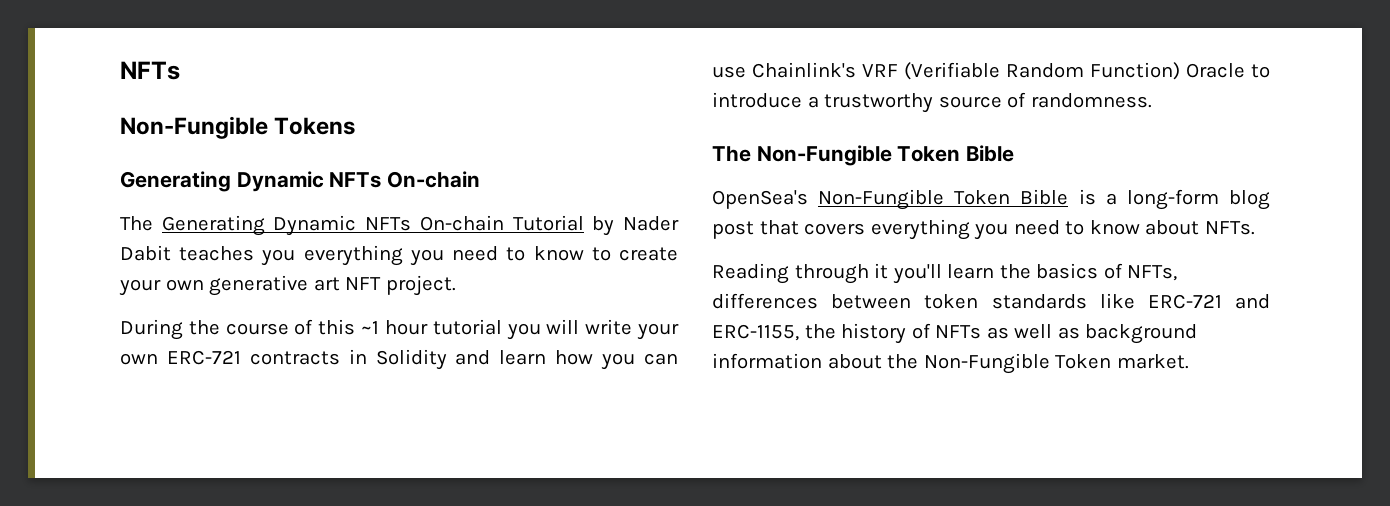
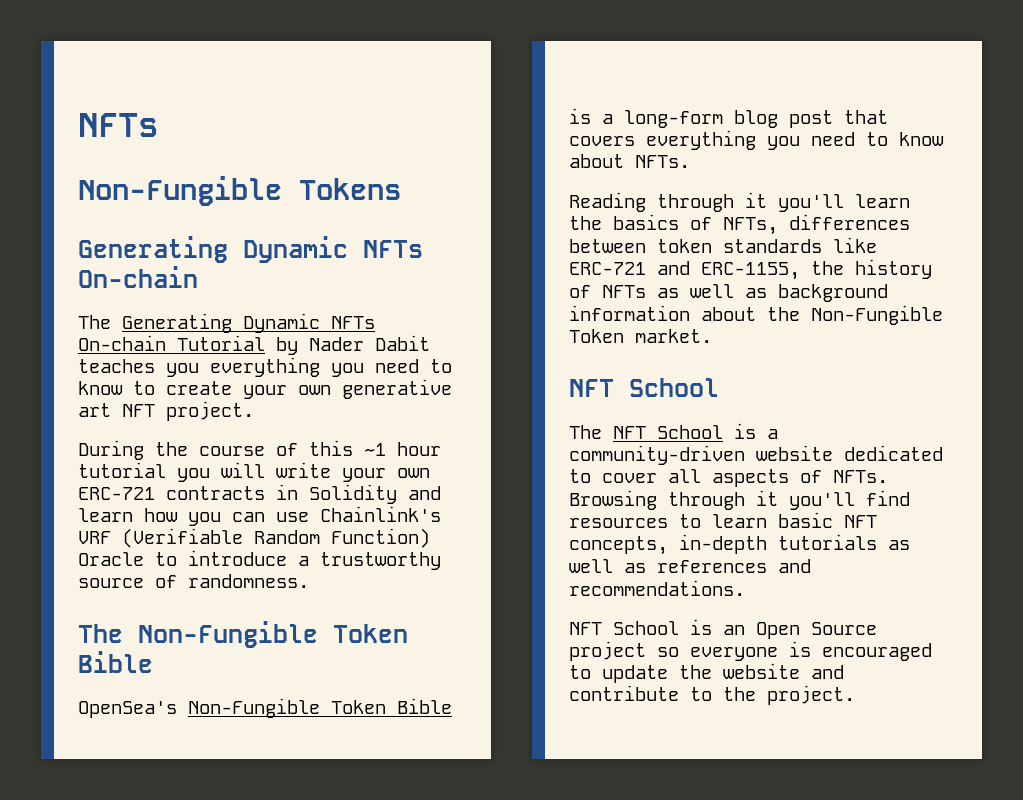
  Reading through it you'll learn the basics of NFTs, differences between token standards like ERC-721 and ERC-1155, the history of NFTs as well as background information about the Non-Fungible Token market.
+ NFT School
+ The NFT School is a community-driven website dedicated to cover all aspects of NFTs. Browsing through it you'll find resources to learn basic NFT concepts, in-depth tutorials as well as references and recommendations.
+ NFT School is an Open Source project so everyone is encouraged to update the website and contribute to the project.

